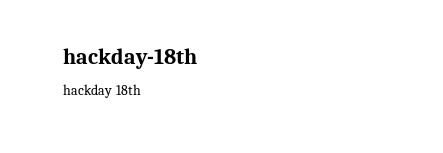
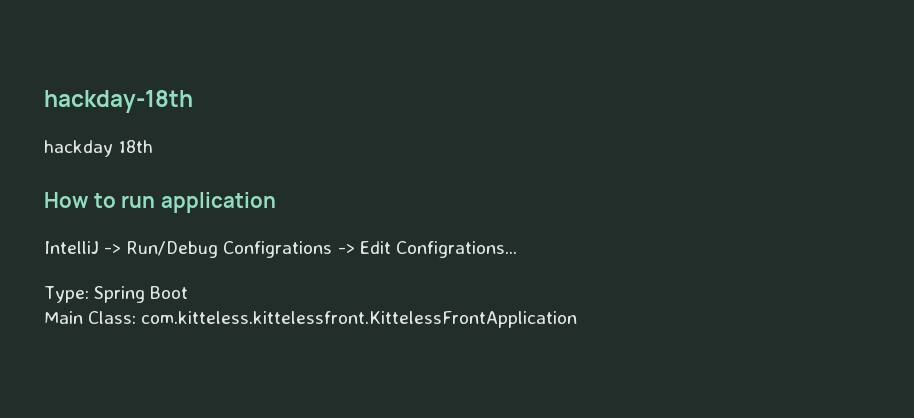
+ How to run application
+ IntelliJ -> Run/Debug Configrations -> Edit Configrations...
+ Type: Spring Boot
+ Main Class: com.kitteless.kittelessfront.KittelessFrontApplication

